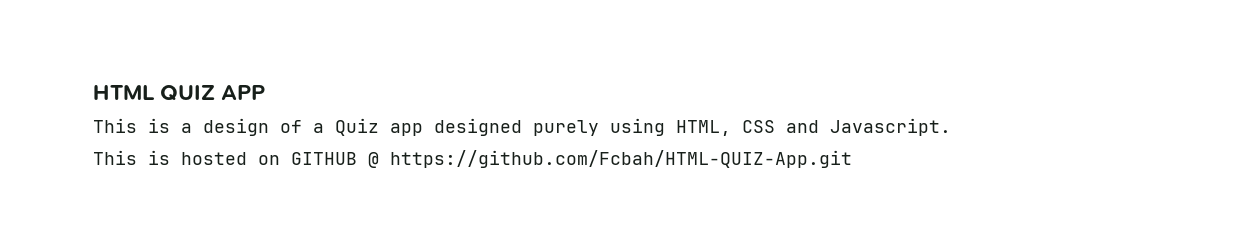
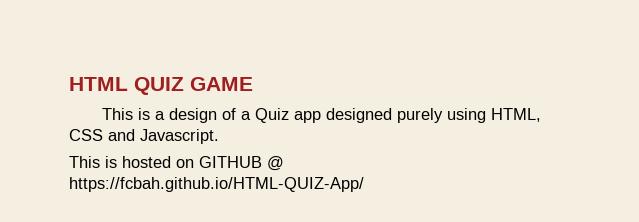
- HTML QUIZ APP
+ HTML QUIZ GAME
- This is hosted on GITHUB @ https://github.com/Fcbah/HTML-QUIZ-App.git
+ This is hosted on GITHUB @ https://fcbah.github.io/HTML-QUIZ-App/

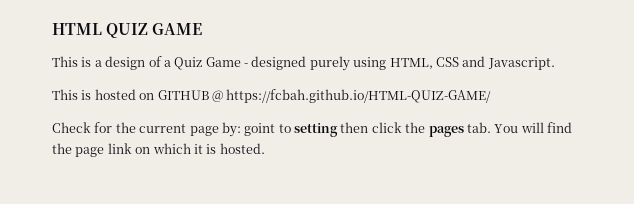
- This is a design of a Quiz app designed purely using HTML, CSS and Javascript.
+ This is a design of a Quiz Game - designed purely using HTML, CSS and Javascript.
- This is hosted on GITHUB @ https://fcbah.github.io/HTML-QUIZ-App/
+ This is hosted on GITHUB @ https://fcbah.github.io/HTML-QUIZ-GAME/
+ Check for the current page by: goint to setting then click the pages tab. You will find the page link on which it is hosted.

